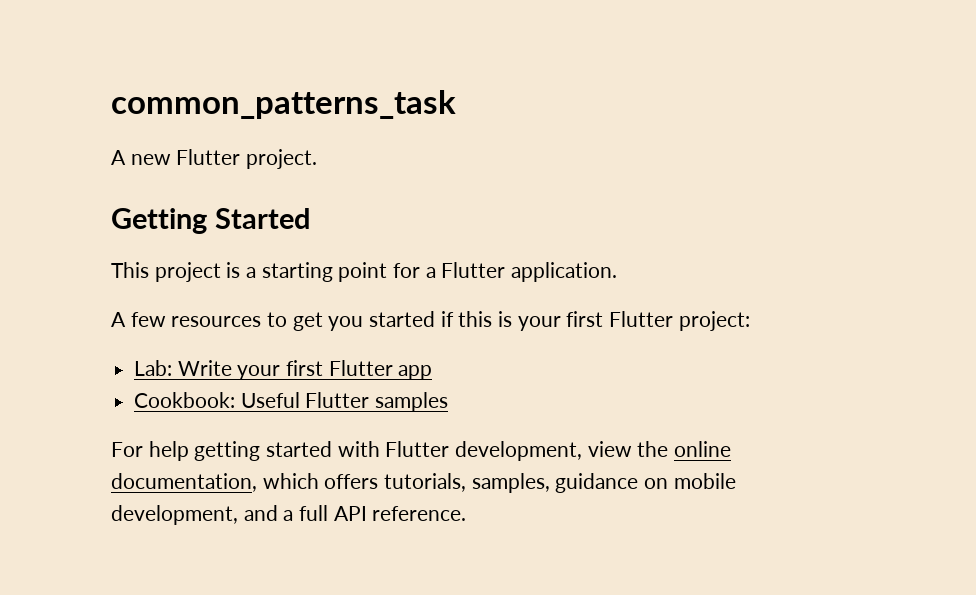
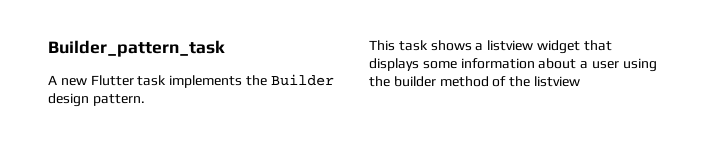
- common_patterns_task
+ Builder_pattern_task
- A new Flutter project.
- Getting Started
- This project is a starting point for a Flutter application.
- A few resources to get you started if this is your first Flutter project:
- Lab: Write your first Flutter app
- Cookbook: Useful Flutter samples
- For help getting started with Flutter development, view the online documentation, which offers tutorials, samples, guidance on mobile development, and a full API reference.
+ A new Flutter task implements the Builder design pattern.
+ This task shows a listview widget that displays some information about a user using the builder method of the listview

